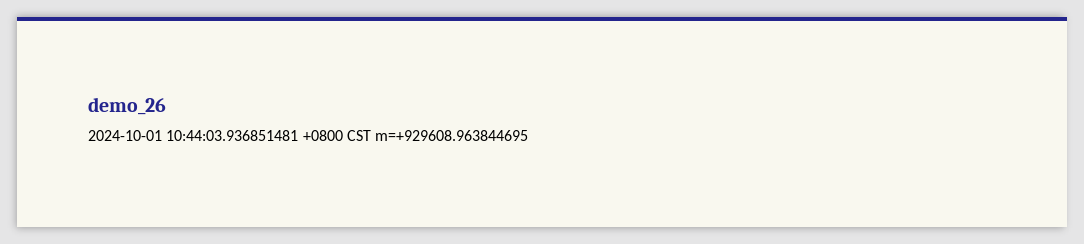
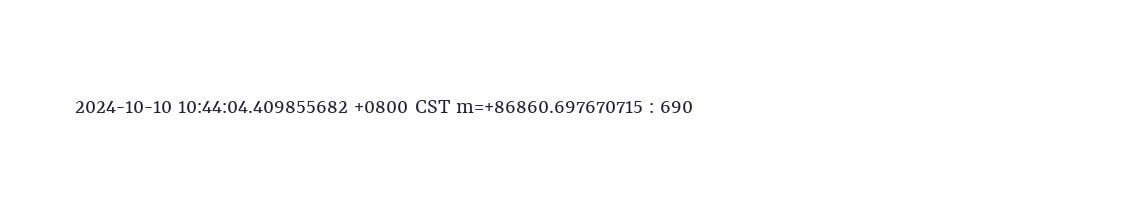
- demo_26
- 2024-10-01 10:44:03.936851481 +0800 CST m=+929608.963844695
+ 2024-10-10 10:44:04.409855682 +0800 CST m=+86860.697670715 : 690

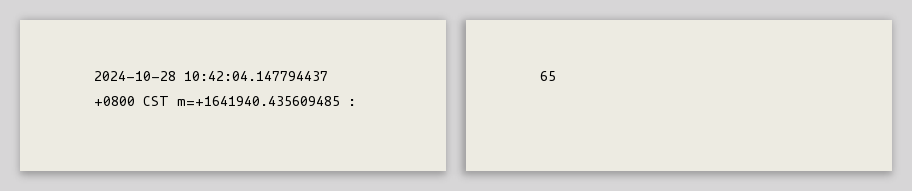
- 2024-10-10 10:44:04.409855682 +0800 CST m=+86860.697670715 : 690
+ 2024-10-28 10:42:04.147794437 +0800 CST m=+1641940.435609485 : 65

